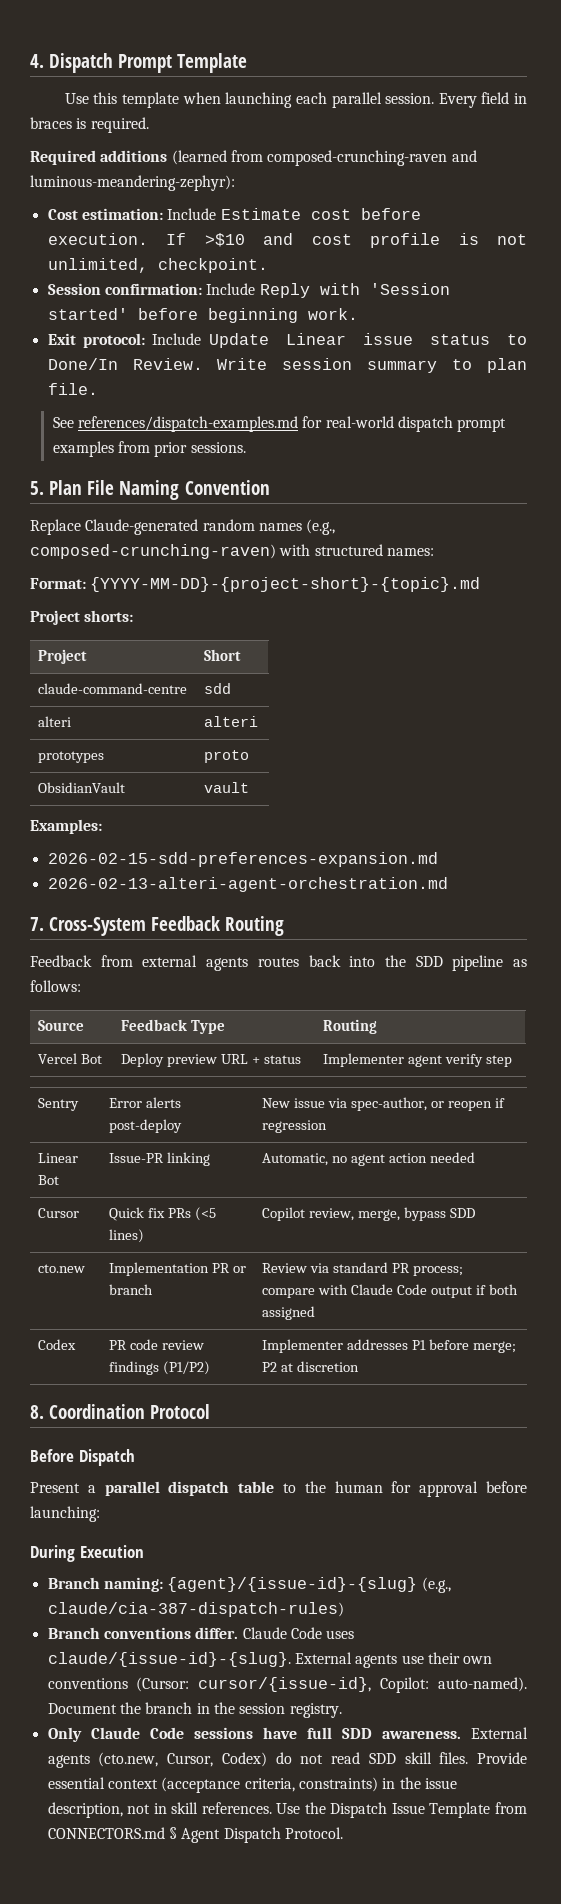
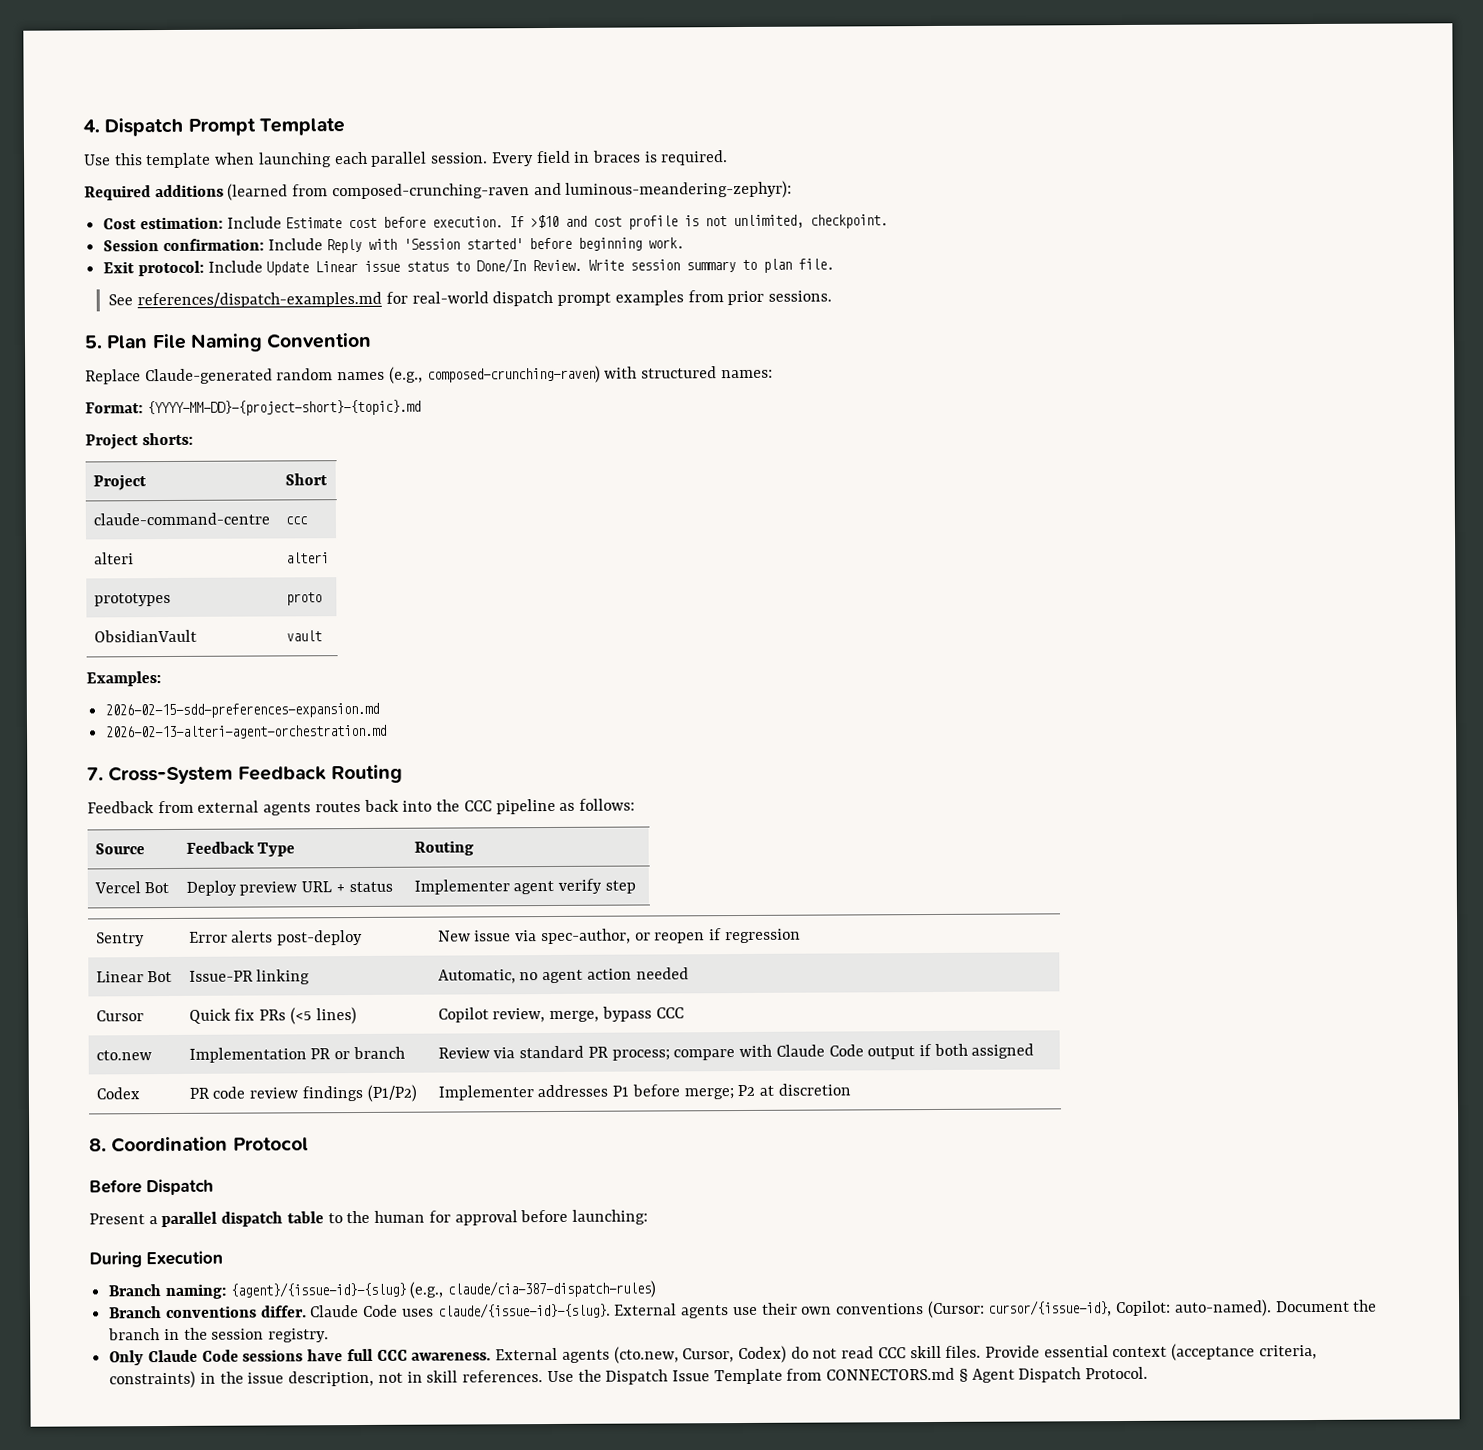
- claude-command-centre | sdd
+ claude-command-centre | ccc
- Feedback from external agents routes back into the SDD pipeline as follows:
+ Feedback from external agents routes back into the CCC pipeline as follows:
- Cursor | Quick fix PRs (<5 lines) | Copilot review, merge, bypass SDD
+ Cursor | Quick fix PRs (<5 lines) | Copilot review, merge, bypass CCC
- Only Claude Code sessions have full SDD awareness.
+ Only Claude Code sessions have full CCC awareness.
- External agents (cto.new, Cursor, Codex) do not read SDD skill files.
+ External agents (cto.new, Cursor, Codex) do not read CCC skill files.

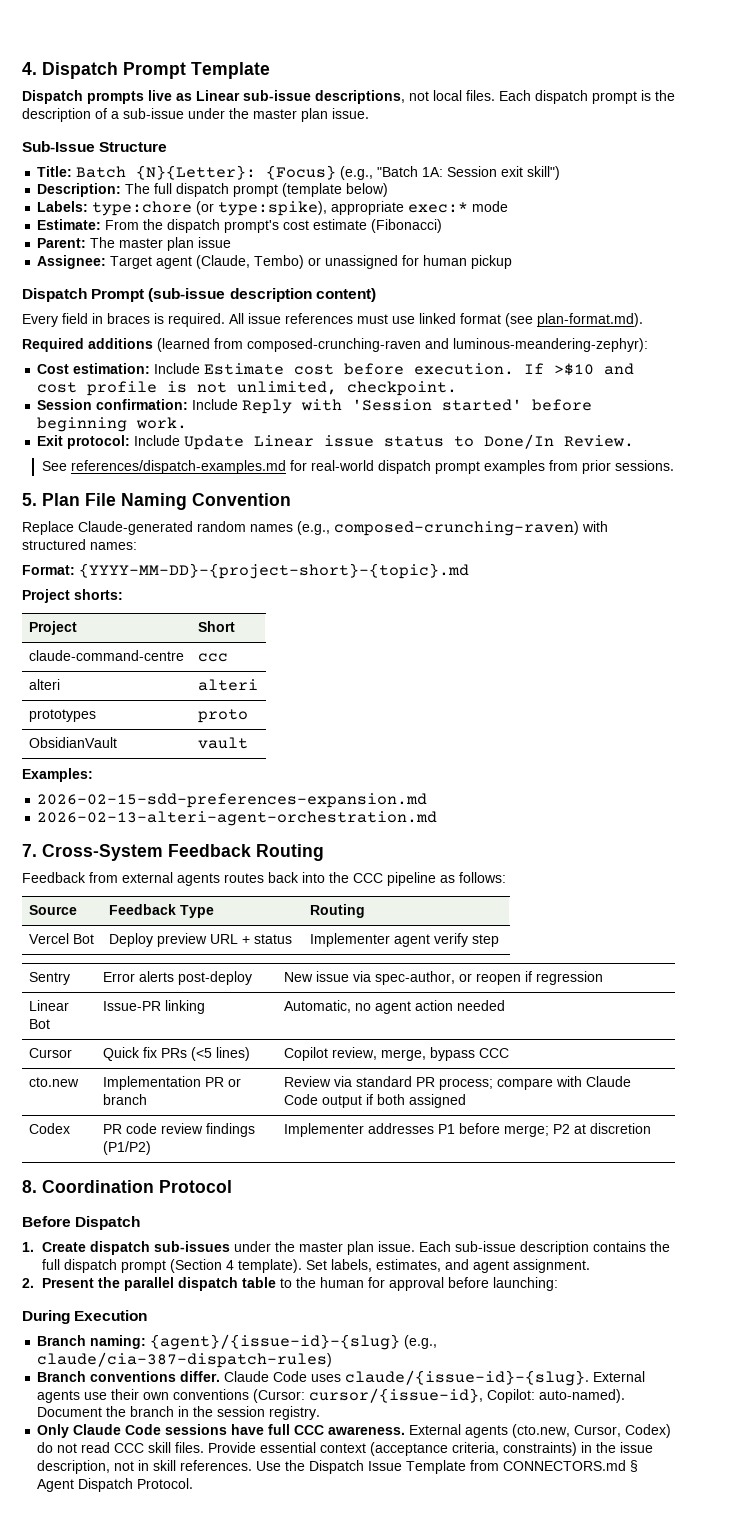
- Use this template when launching each parallel session. Every field in braces is required.
+ Dispatch prompts live as Linear sub-issue descriptions, not local files. Each dispatch prompt is the description of a sub-issue under the master plan issue.
+ Sub-Issue Structure
+ Title: Batch {N}{Letter}: {Focus} (e.g., "Batch 1A: Session exit skill")
+ Description: The full dispatch prompt (template below)
+ Labels: type:chore (or type:spike), appropriate exec:* mode
+ Estimate: From the dispatch prompt's cost estimate (Fibonacci)
+ Parent: The master plan issue
+ Assignee: Target agent (Claude, Tembo) or unassigned for human pickup
+ Dispatch Prompt (sub-issue description content)
+ Every field in braces is required. All issue references must use linked format (see plan-format.md).
- Write session summary to plan file.
- Present a parallel dispatch table to the human for approval before launching:
+ 1. Create dispatch sub-issues under the master plan issue. Each sub-issue description contains the full dispatch prompt (Section 4 template). Set labels, estimates, and agent assignment.
+ 2. Present the parallel dispatch table to the human for approval before launching:

